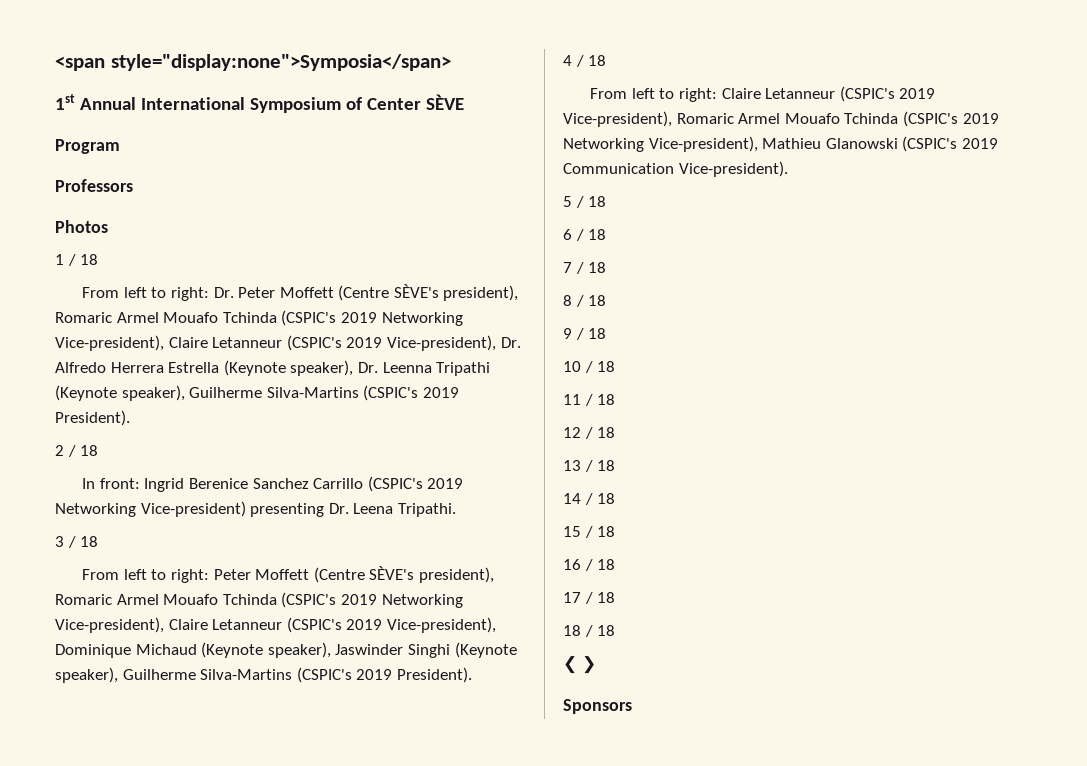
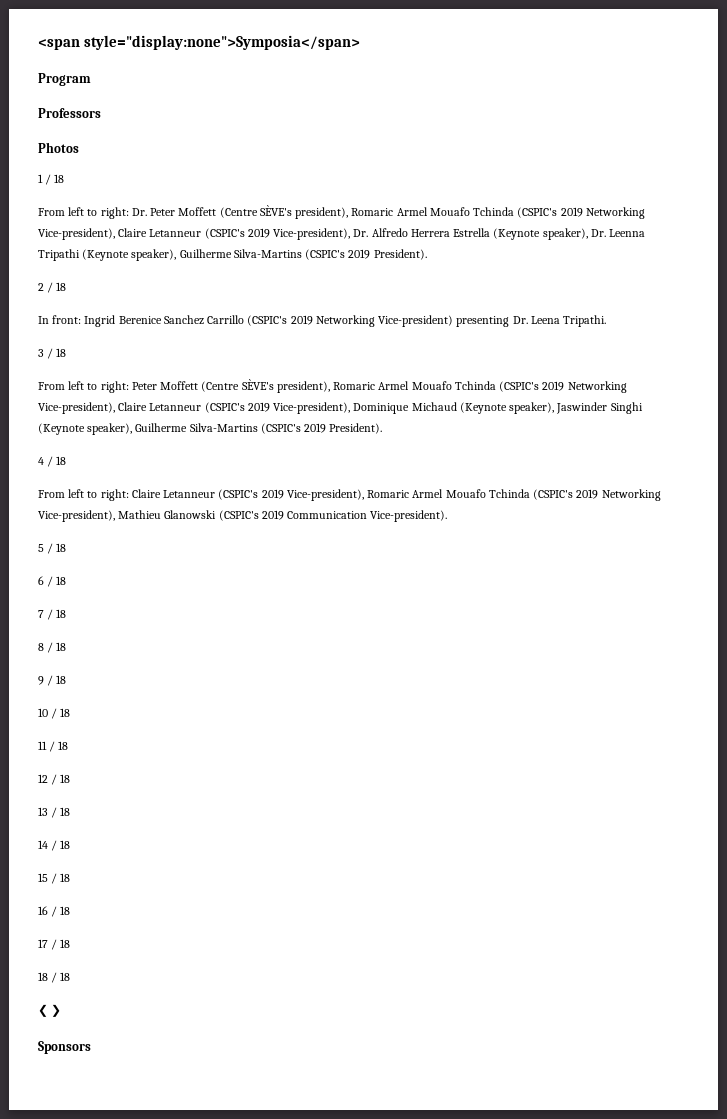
- 1st Annual International Symposium of Center SÈVE

